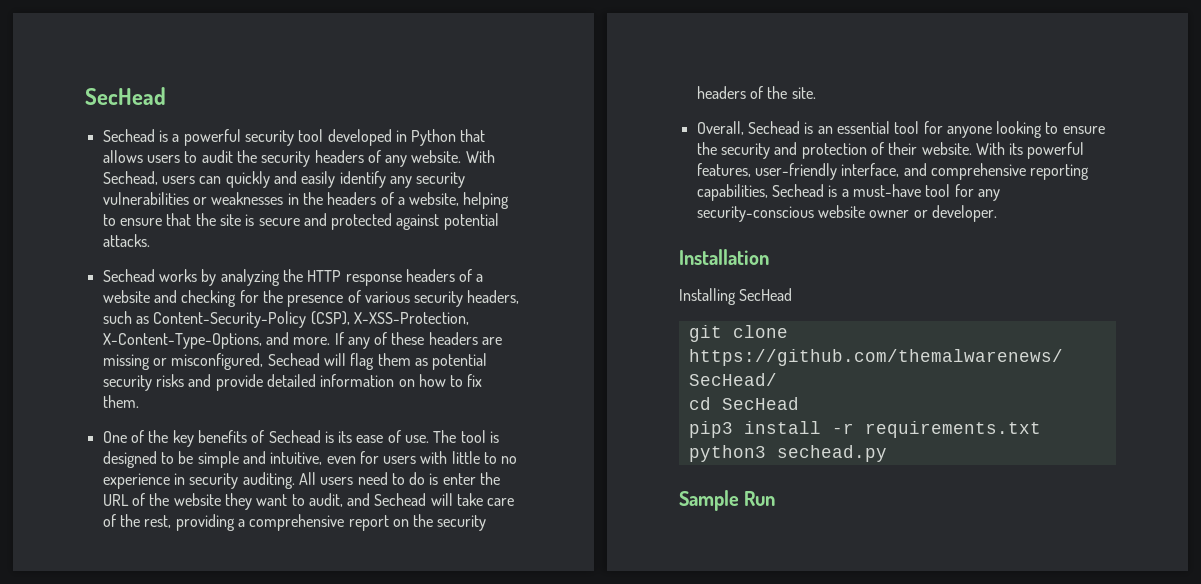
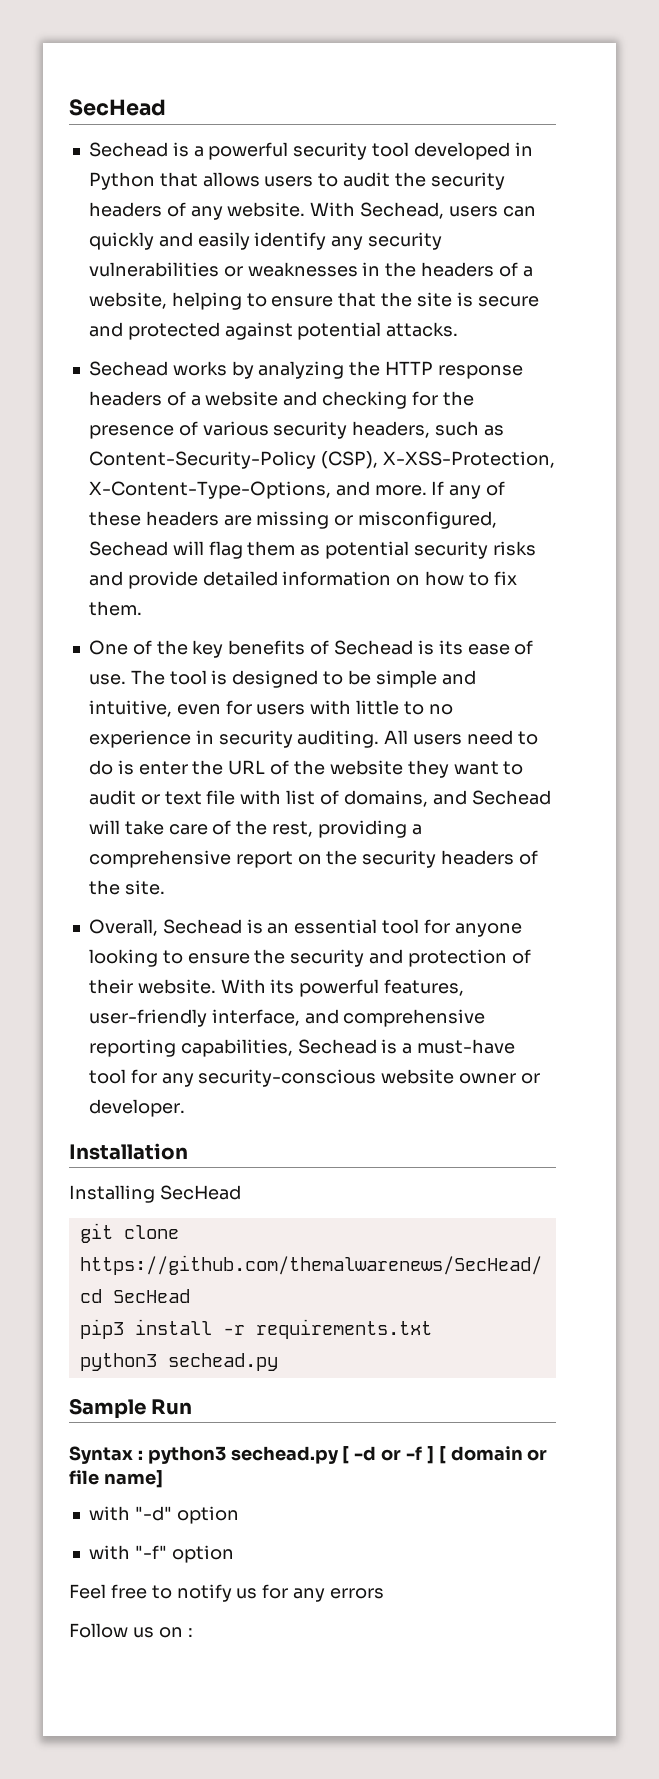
- All users need to do is enter the URL of the website they want to audit, and Sechead will take care of the rest, providing a comprehensive report on the security headers of the site.
+ All users need to do is enter the URL of the website they want to audit or text file with list of domains, and Sechead will take care of the rest, providing a comprehensive report on the security headers of the site.
+ Syntax : python3 sechead.py [ -d or -f ] [ domain or file name]
+ with "-d" option
+ with "-f" option
+ Feel free to notify us for any errors
+ Follow us on :

